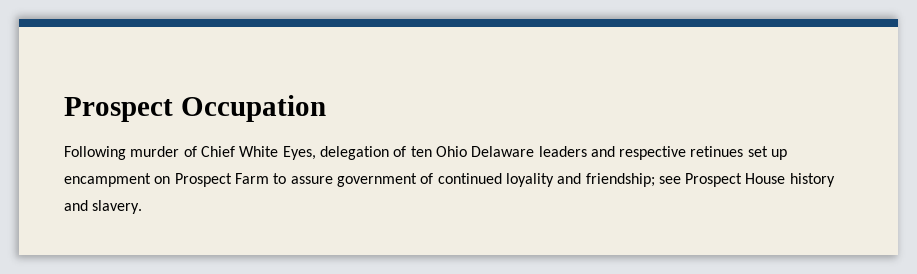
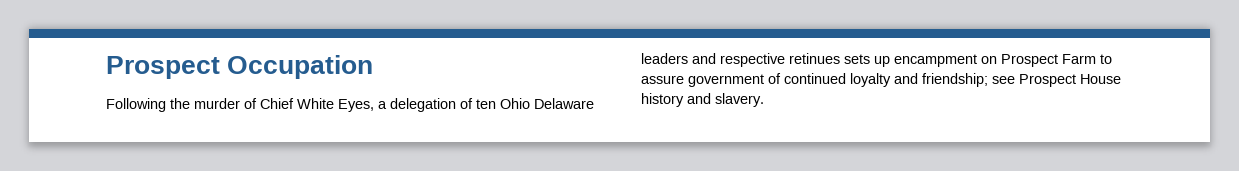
- Following murder of Chief White Eyes, delegation of ten Ohio Delaware leaders and respective retinues set up encampment on Prospect Farm to assure government of continued loyality and friendship; see Prospect House history and slavery.
+ Following the murder of Chief White Eyes, a delegation of ten Ohio Delaware leaders and respective retinues sets up encampment on Prospect Farm to assure government of continued loyalty and friendship; see Prospect House history and slavery.

